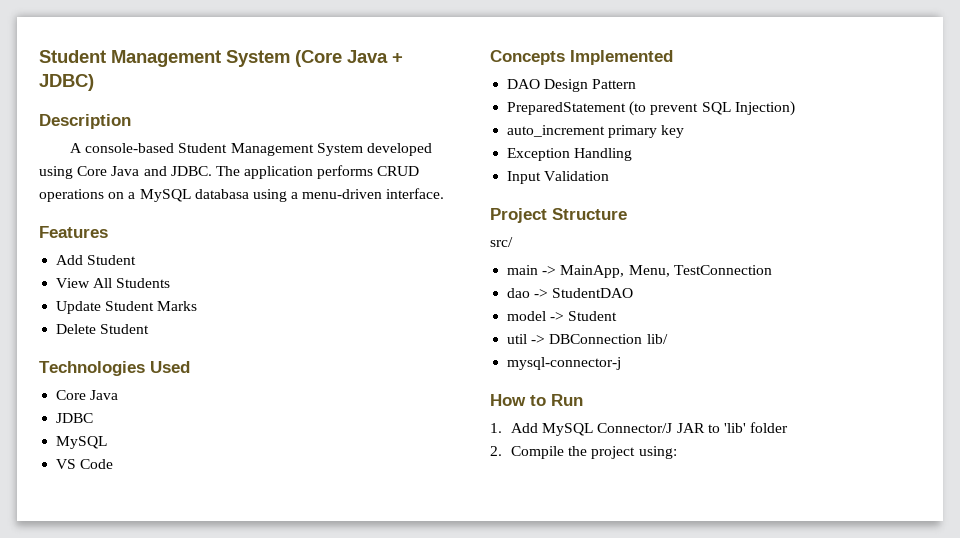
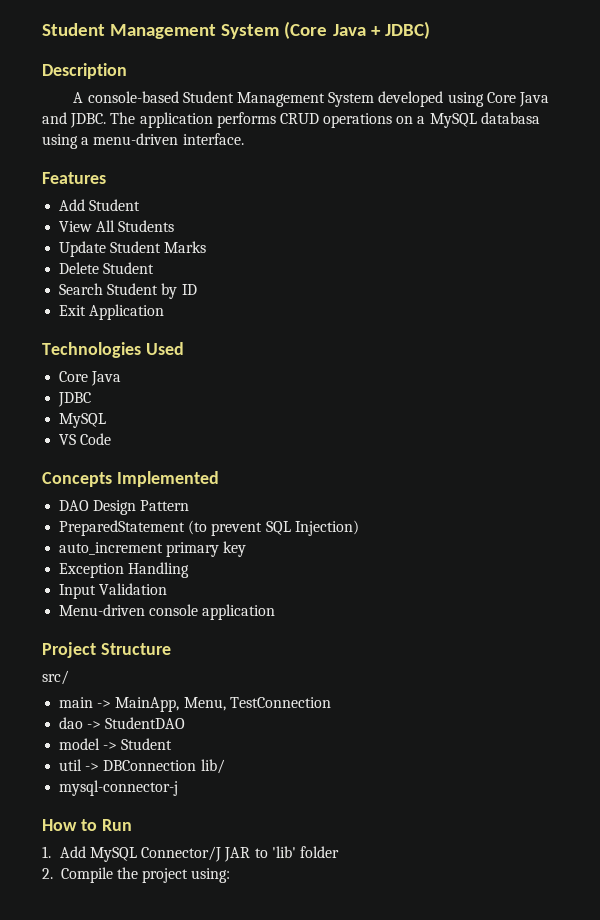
+ Search Student by ID
+ Exit Application
+ Menu-driven console application

